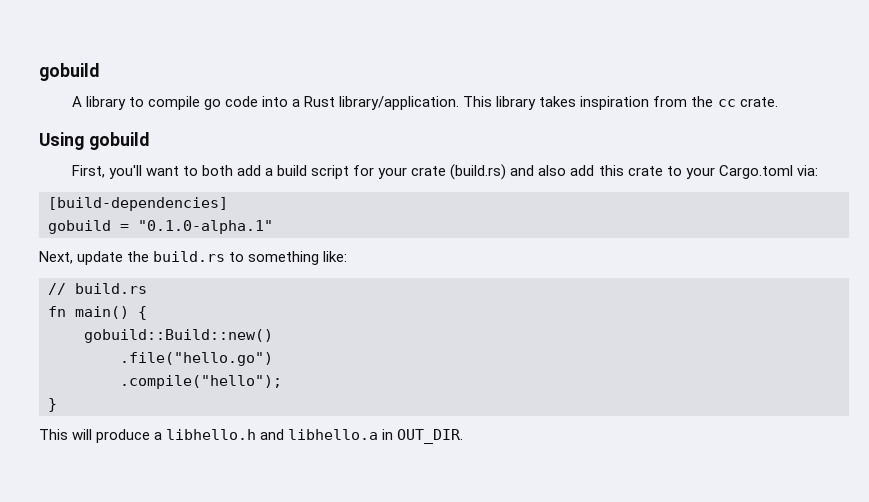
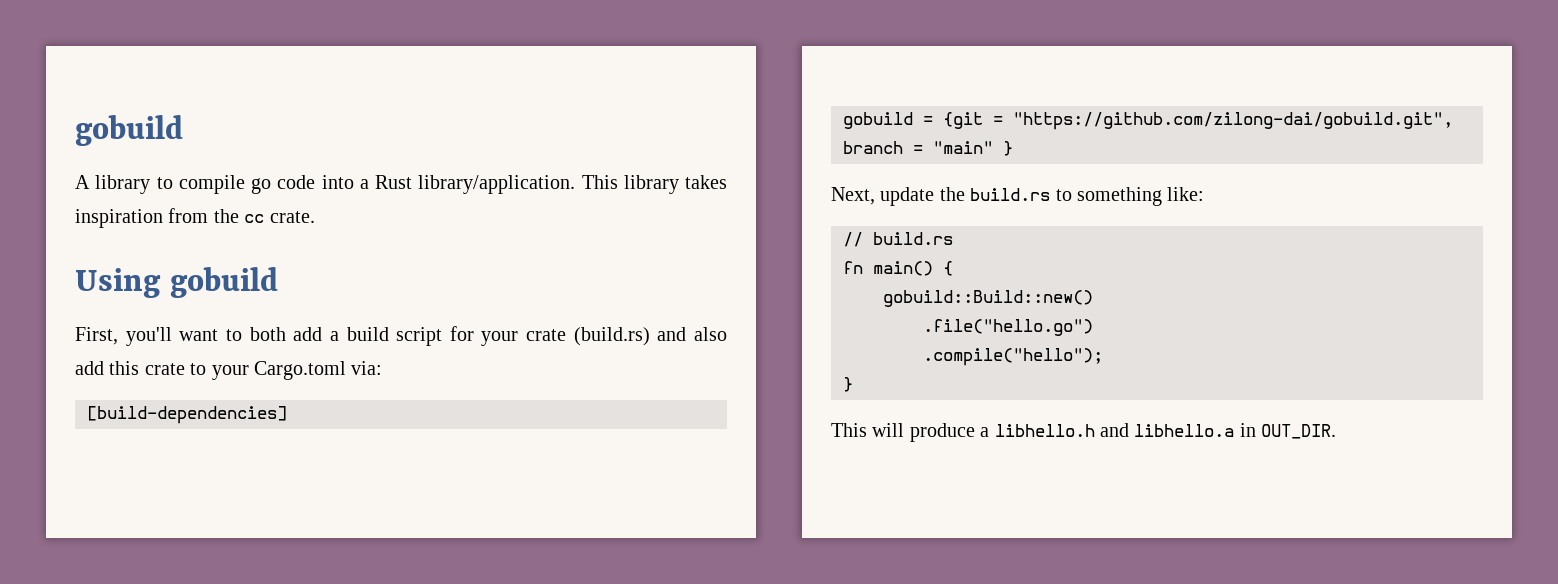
- gobuild = "0.1.0-alpha.1"
+ gobuild = {git = "https://github.com/zilong-dai/gobuild.git", branch = "main" }

